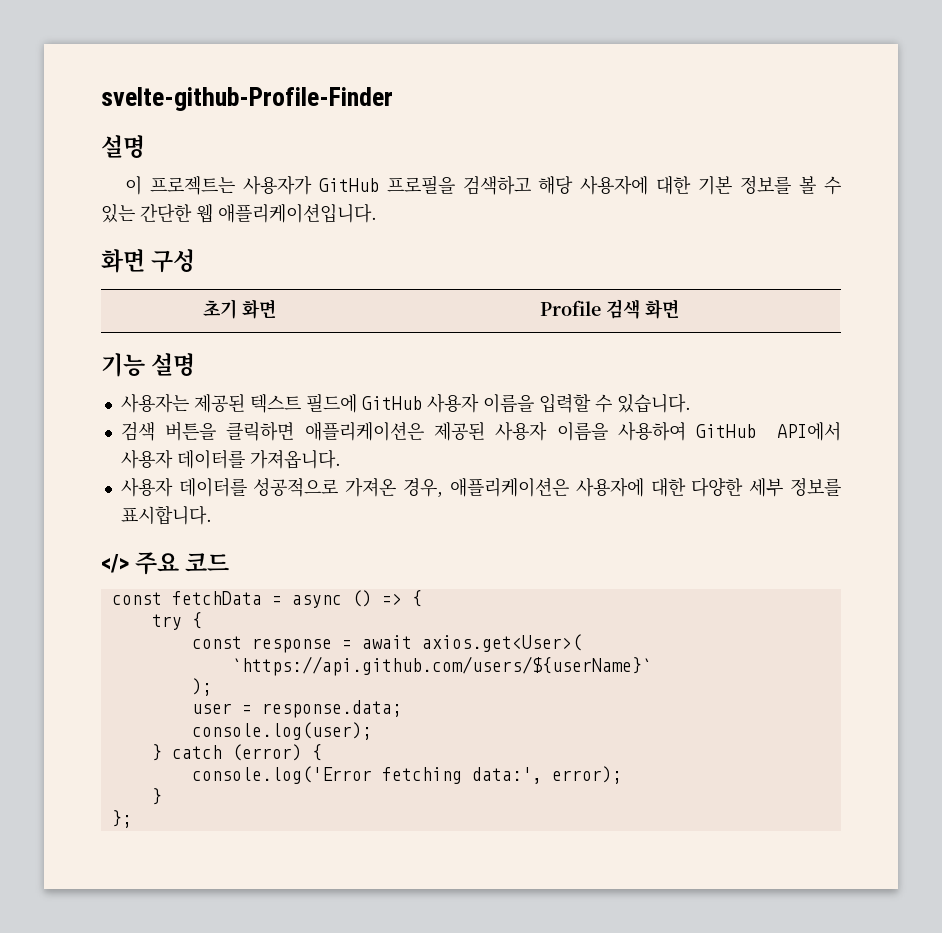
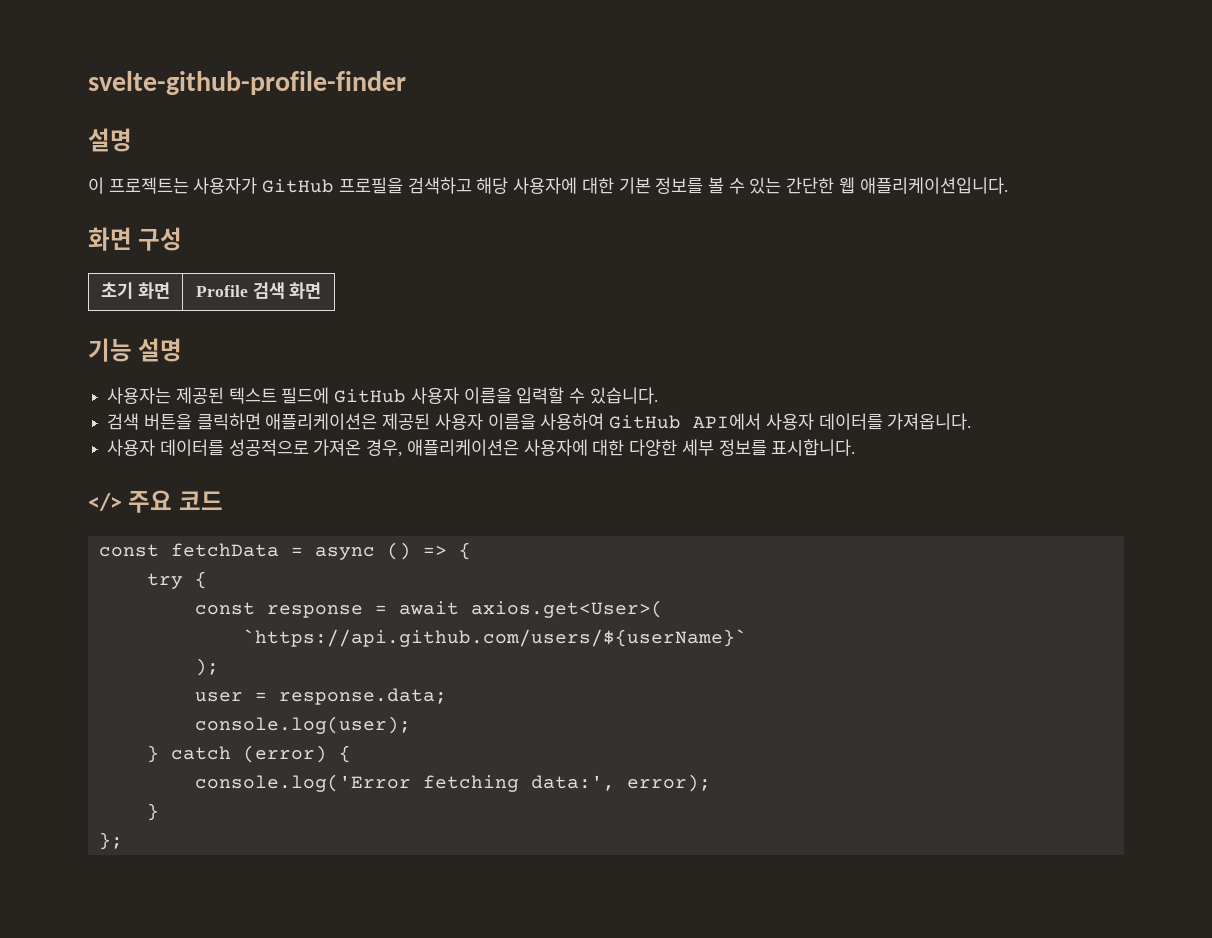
- svelte-github-Profile-Finder
+ svelte-github-profile-finder

